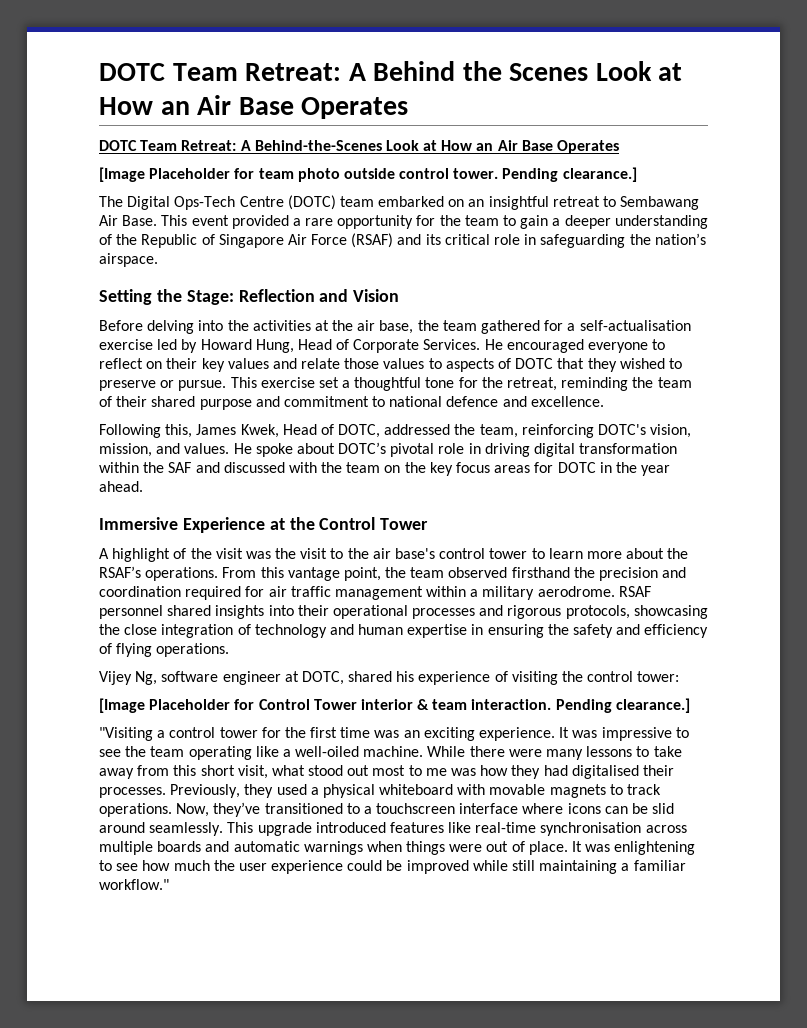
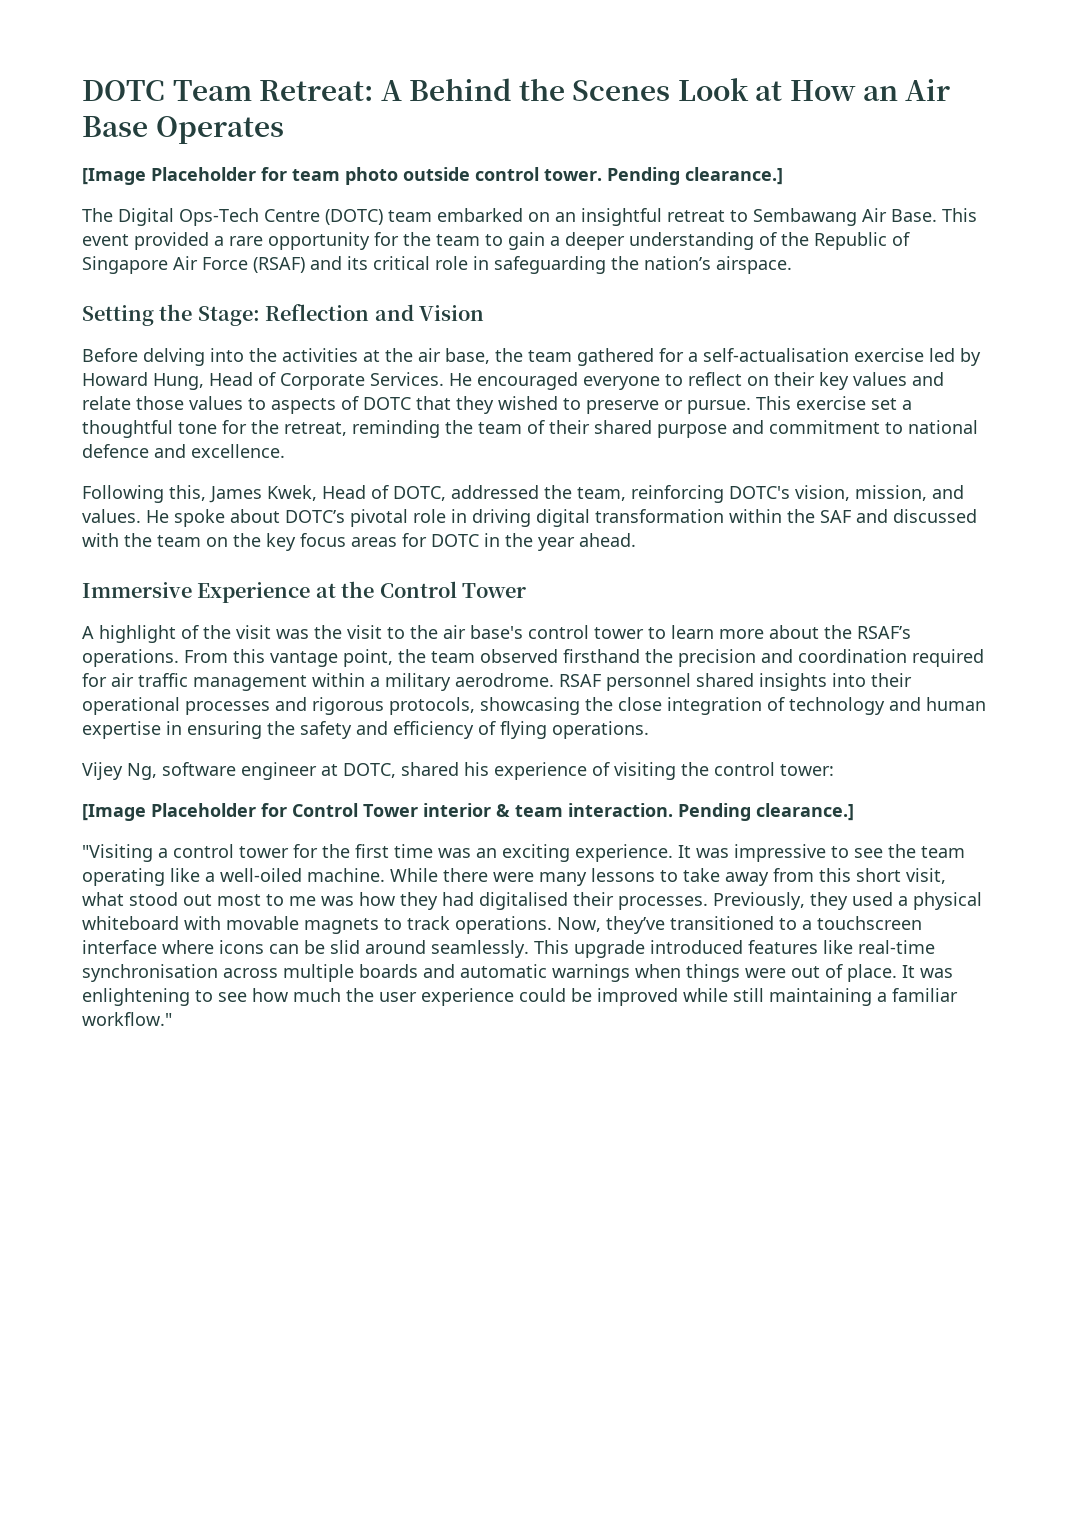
- DOTC Team Retreat: A Behind-the-Scenes Look at How an Air Base Operates

